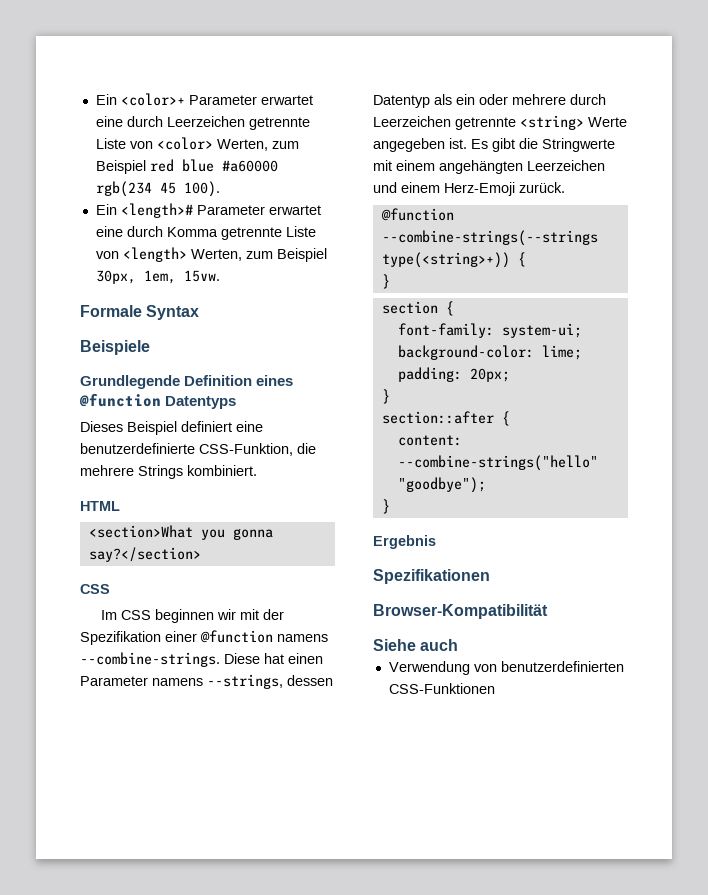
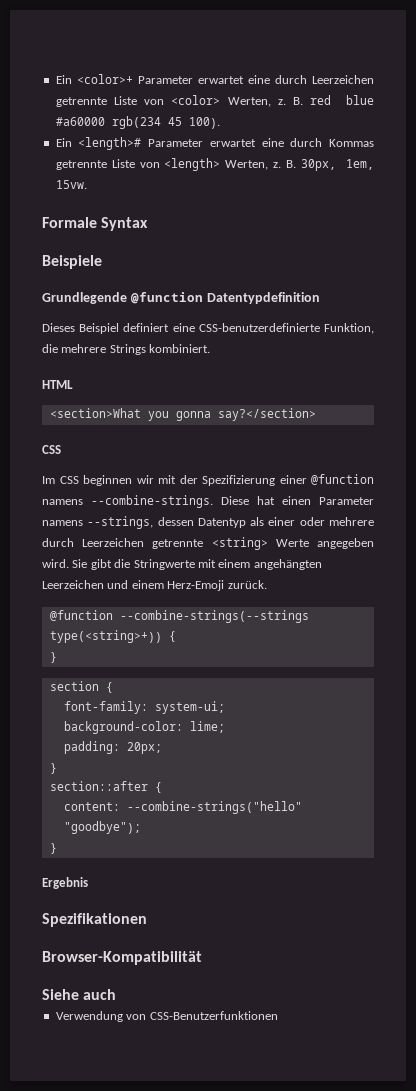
- Ein <color>+ Parameter erwartet eine durch Leerzeichen getrennte Liste von <color> Werten, zum Beispiel red blue #a60000 rgb(234 45 100).
+ Ein <color>+ Parameter erwartet eine durch Leerzeichen getrennte Liste von <color> Werten, z. B. red blue #a60000 rgb(234 45 100).
- Ein <length># Parameter erwartet eine durch Komma getrennte Liste von <length> Werten, zum Beispiel 30px, 1em, 15vw.
+ Ein <length># Parameter erwartet eine durch Kommas getrennte Liste von <length> Werten, z. B. 30px, 1em, 15vw.
- Grundlegende Definition eines @function Datentyps
+ Grundlegende @function Datentypdefinition
- Dieses Beispiel definiert eine benutzerdefinierte CSS-Funktion, die mehrere Strings kombiniert.
+ Dieses Beispiel definiert eine CSS-benutzerdefinierte Funktion, die mehrere Strings kombiniert.
- Im CSS beginnen wir mit der Spezifikation einer @function namens --combine-strings.
+ Im CSS beginnen wir mit der Spezifizierung einer @function namens --combine-strings.
- Diese hat einen Parameter namens --strings, dessen Datentyp als ein oder mehrere durch Leerzeichen getrennte <string> Werte angegeben ist. Es gibt die Stringwerte mit einem angehängten Leerzeichen und einem Herz-Emoji zurück.
+ Diese hat einen Parameter namens --strings, dessen Datentyp als einer oder mehrere durch Leerzeichen getrennte <string> Werte angegeben wird. Sie gibt die Stringwerte mit einem angehängten Leerzeichen und einem Herz-Emoji zurück.
- Verwendung von benutzerdefinierten CSS-Funktionen
+ Verwendung von CSS-Benutzerfunktionen

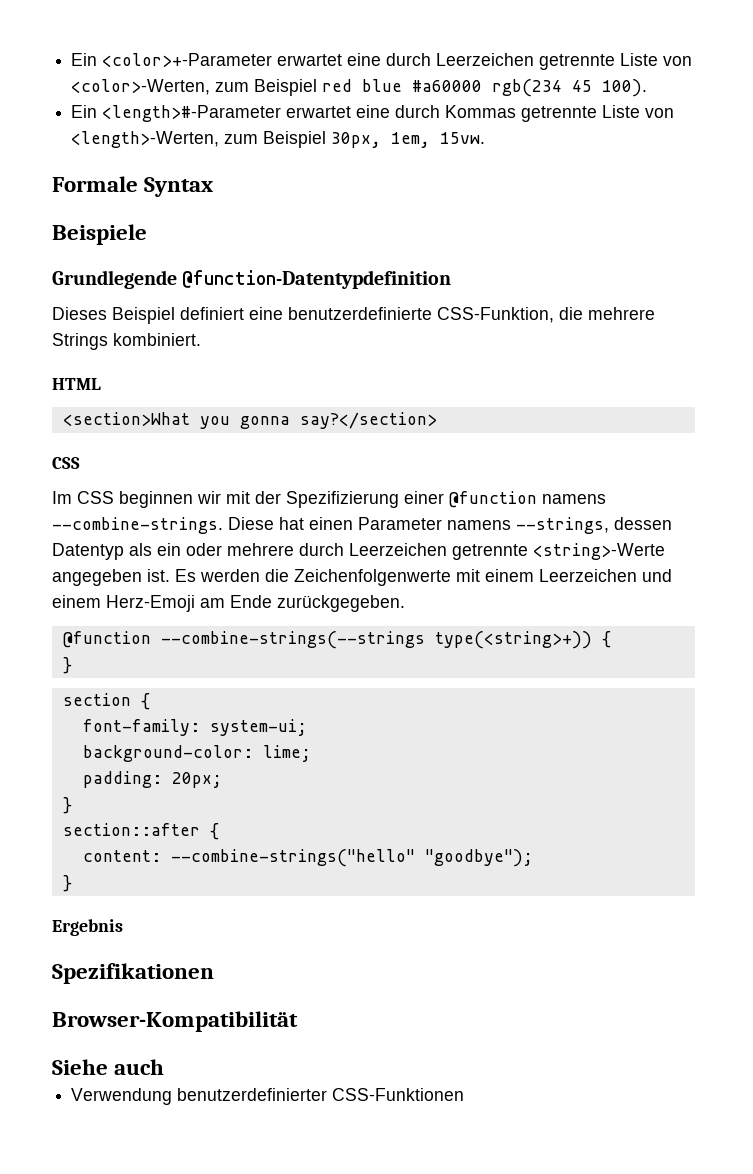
- Ein <color>+ Parameter erwartet eine durch Leerzeichen getrennte Liste von <color> Werten, z. B. red blue #a60000 rgb(234 45 100).
+ Ein <color>+-Parameter erwartet eine durch Leerzeichen getrennte Liste von <color>-Werten, zum Beispiel red blue #a60000 rgb(234 45 100).
- Ein <length># Parameter erwartet eine durch Kommas getrennte Liste von <length> Werten, z. B. 30px, 1em, 15vw.
+ Ein <length>#-Parameter erwartet eine durch Kommas getrennte Liste von <length>-Werten, zum Beispiel 30px, 1em, 15vw.
- Grundlegende @function Datentypdefinition
+ Grundlegende @function-Datentypdefinition
- Dieses Beispiel definiert eine CSS-benutzerdefinierte Funktion, die mehrere Strings kombiniert.
+ Dieses Beispiel definiert eine benutzerdefinierte CSS-Funktion, die mehrere Strings kombiniert.
- Diese hat einen Parameter namens --strings, dessen Datentyp als einer oder mehrere durch Leerzeichen getrennte <string> Werte angegeben wird. Sie gibt die Stringwerte mit einem angehängten Leerzeichen und einem Herz-Emoji zurück.
+ Diese hat einen Parameter namens --strings, dessen Datentyp als ein oder mehrere durch Leerzeichen getrennte <string>-Werte angegeben ist. Es werden die Zeichenfolgenwerte mit einem Leerzeichen und einem Herz-Emoji am Ende zurückgegeben.
- Verwendung von CSS-Benutzerfunktionen
+ Verwendung benutzerdefinierter CSS-Funktionen

